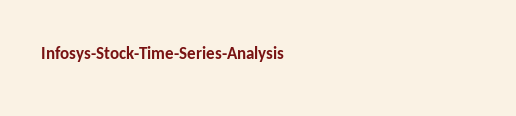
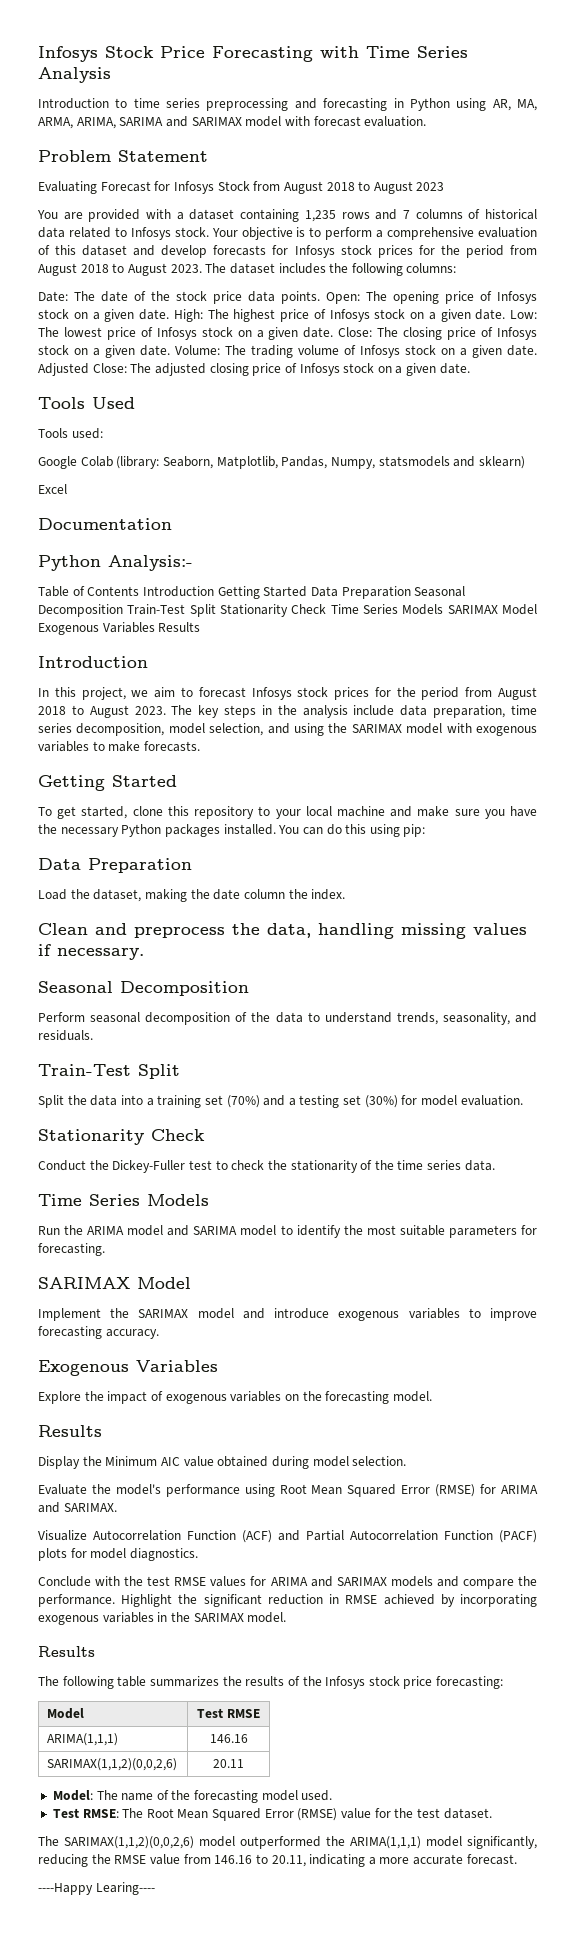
- Infosys-Stock-Time-Series-Analysis
+ Infosys Stock Price Forecasting with Time Series Analysis
+ Introduction to time series preprocessing and forecasting in Python using AR, MA, ARMA, ARIMA, SARIMA and SARIMAX model with forecast evaluation.
+ Problem Statement
+ Evaluating Forecast for Infosys Stock from August 2018 to August 2023
+ You are provided with a dataset containing 1,235 rows and 7 columns of historical data related to Infosys stock. Your objective is to perform a comprehensive evaluation of this dataset and develop forecasts for Infosys stock prices for the period from August 2018 to August 2023. The dataset includes the following columns:
+ Date: The date of the stock price data points. Open: The opening price of Infosys stock on a given date. High: The highest price of Infosys stock on a given date. Low: The lowest price of Infosys stock on a given date. Close: The closing price of Infosys stock on a given date. Volume: The trading volume of Infosys stock on a given date. Adjusted Close: The adjusted closing price of Infosys stock on a given date.
+ Tools Used
+ Tools used:
+ Google Colab (library: Seaborn, Matplotlib, Pandas, Numpy, statsmodels and sklearn)
+ Excel
+ Documentation
+ Python Analysis:-
+ Table of Contents Introduction Getting Started Data Preparation Seasonal Decomposition Train-Test Split Stationarity Check Time Series Models SARIMAX Model Exogenous Variables Results
+ Introduction
+ In this project, we aim to forecast Infosys stock prices for the period from August 2018 to August 2023. The key steps in the analysis include data preparation, time series decomposition, model selection, and using the SARIMAX model with exogenous variables to make forecasts.
+ Getting Started
+ To get started, clone this repository to your local machine and make sure you have the necessary Python packages installed. You can do this using pip:
+ Data Preparation
+ Load the dataset, making the date column the index.
+ Clean and preprocess the data, handling missing values if necessary.
+ Seasonal Decomposition
+ Perform seasonal decomposition of the data to understand trends, seasonality, and residuals.
+ Train-Test Split
+ Split the data into a training set (70%) and a testing set (30%) for model evaluation.
+ Stationarity Check
+ Conduct the Dickey-Fuller test to check the stationarity of the time series data.
+ Time Series Models
+ Run the ARIMA model and SARIMA model to identify the most suitable parameters for forecasting.
+ SARIMAX Model
+ Implement the SARIMAX model and introduce exogenous variables to improve forecasting accuracy.
+ Exogenous Variables
+ Explore the impact of exogenous variables on the forecasting model.
+ Results
+ Display the Minimum AIC value obtained during model selection.
+ Evaluate the model's performance using Root Mean Squared Error (RMSE) for ARIMA and SARIMAX.
+ Visualize Autocorrelation Function (ACF) and Partial Autocorrelation Function (PACF) plots for model diagnostics.
+ Conclude with the test RMSE values for ARIMA and SARIMAX models and compare the performance. Highlight the significant reduction in RMSE achieved by incorporating exogenous variables in the SARIMAX model.
+ Results
+ The following table summarizes the results of the Infosys stock price forecasting:
+ Model | Test RMSE
+ ARIMA(1,1,1) | 146.16
+ SARIMAX(1,1,2)(0,0,2,6) | 20.11
+ Model: The name of the forecasting model used.
+ Test RMSE: The Root Mean Squared Error (RMSE) value for the test dataset.
+ The SARIMAX(1,1,2)(0,0,2,6) model outperformed the ARIMA(1,1,1) model significantly, reducing the RMSE value from 146.16 to 20.11, indicating a more accurate forecast.
+ ----Happy Learing----

